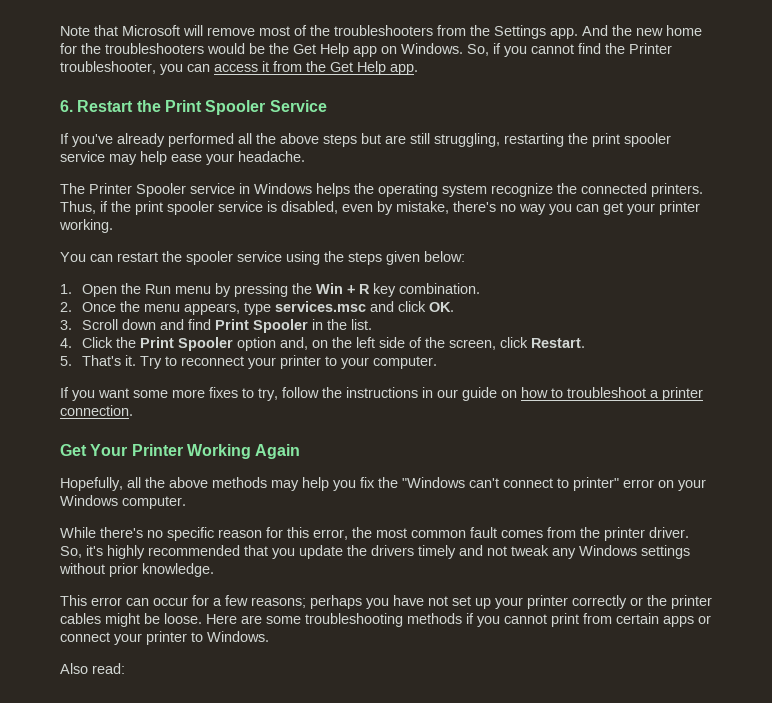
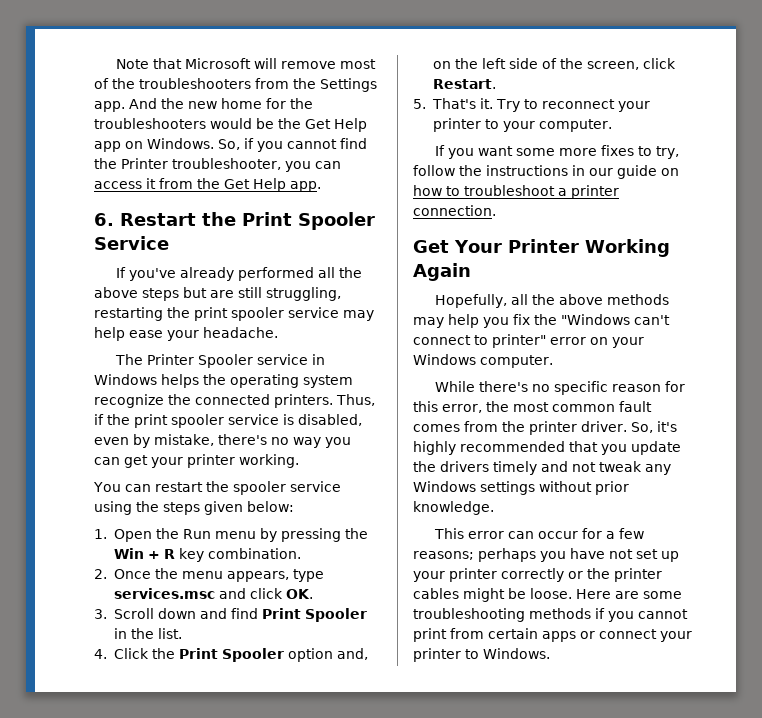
- Also read:

